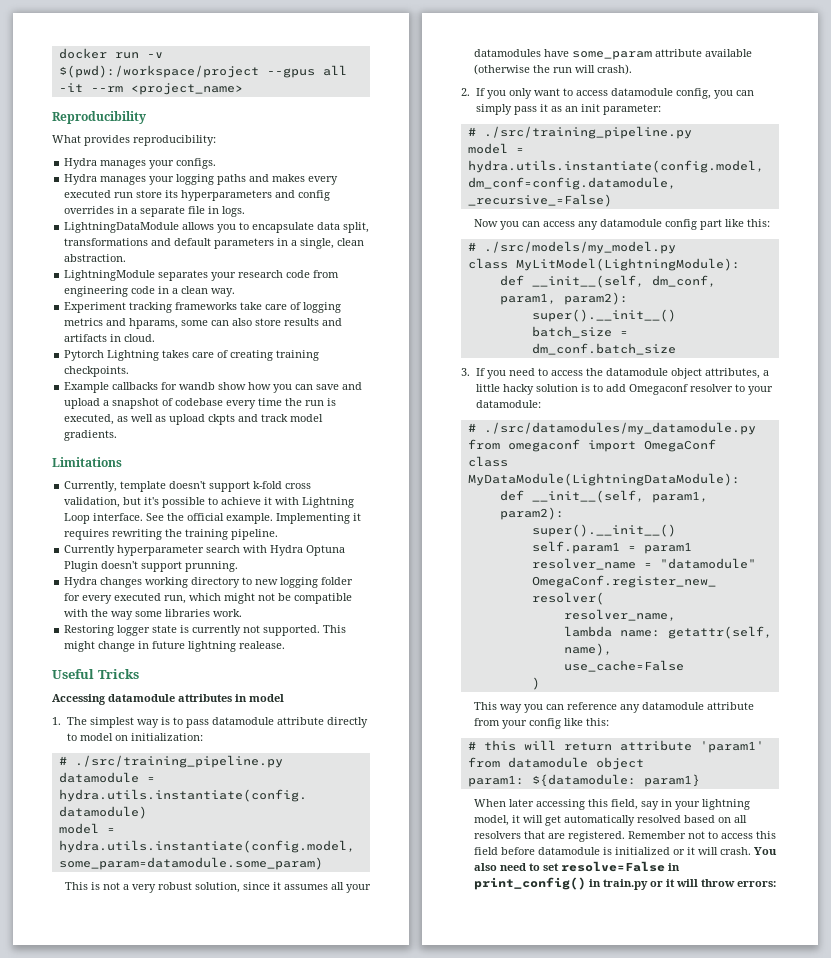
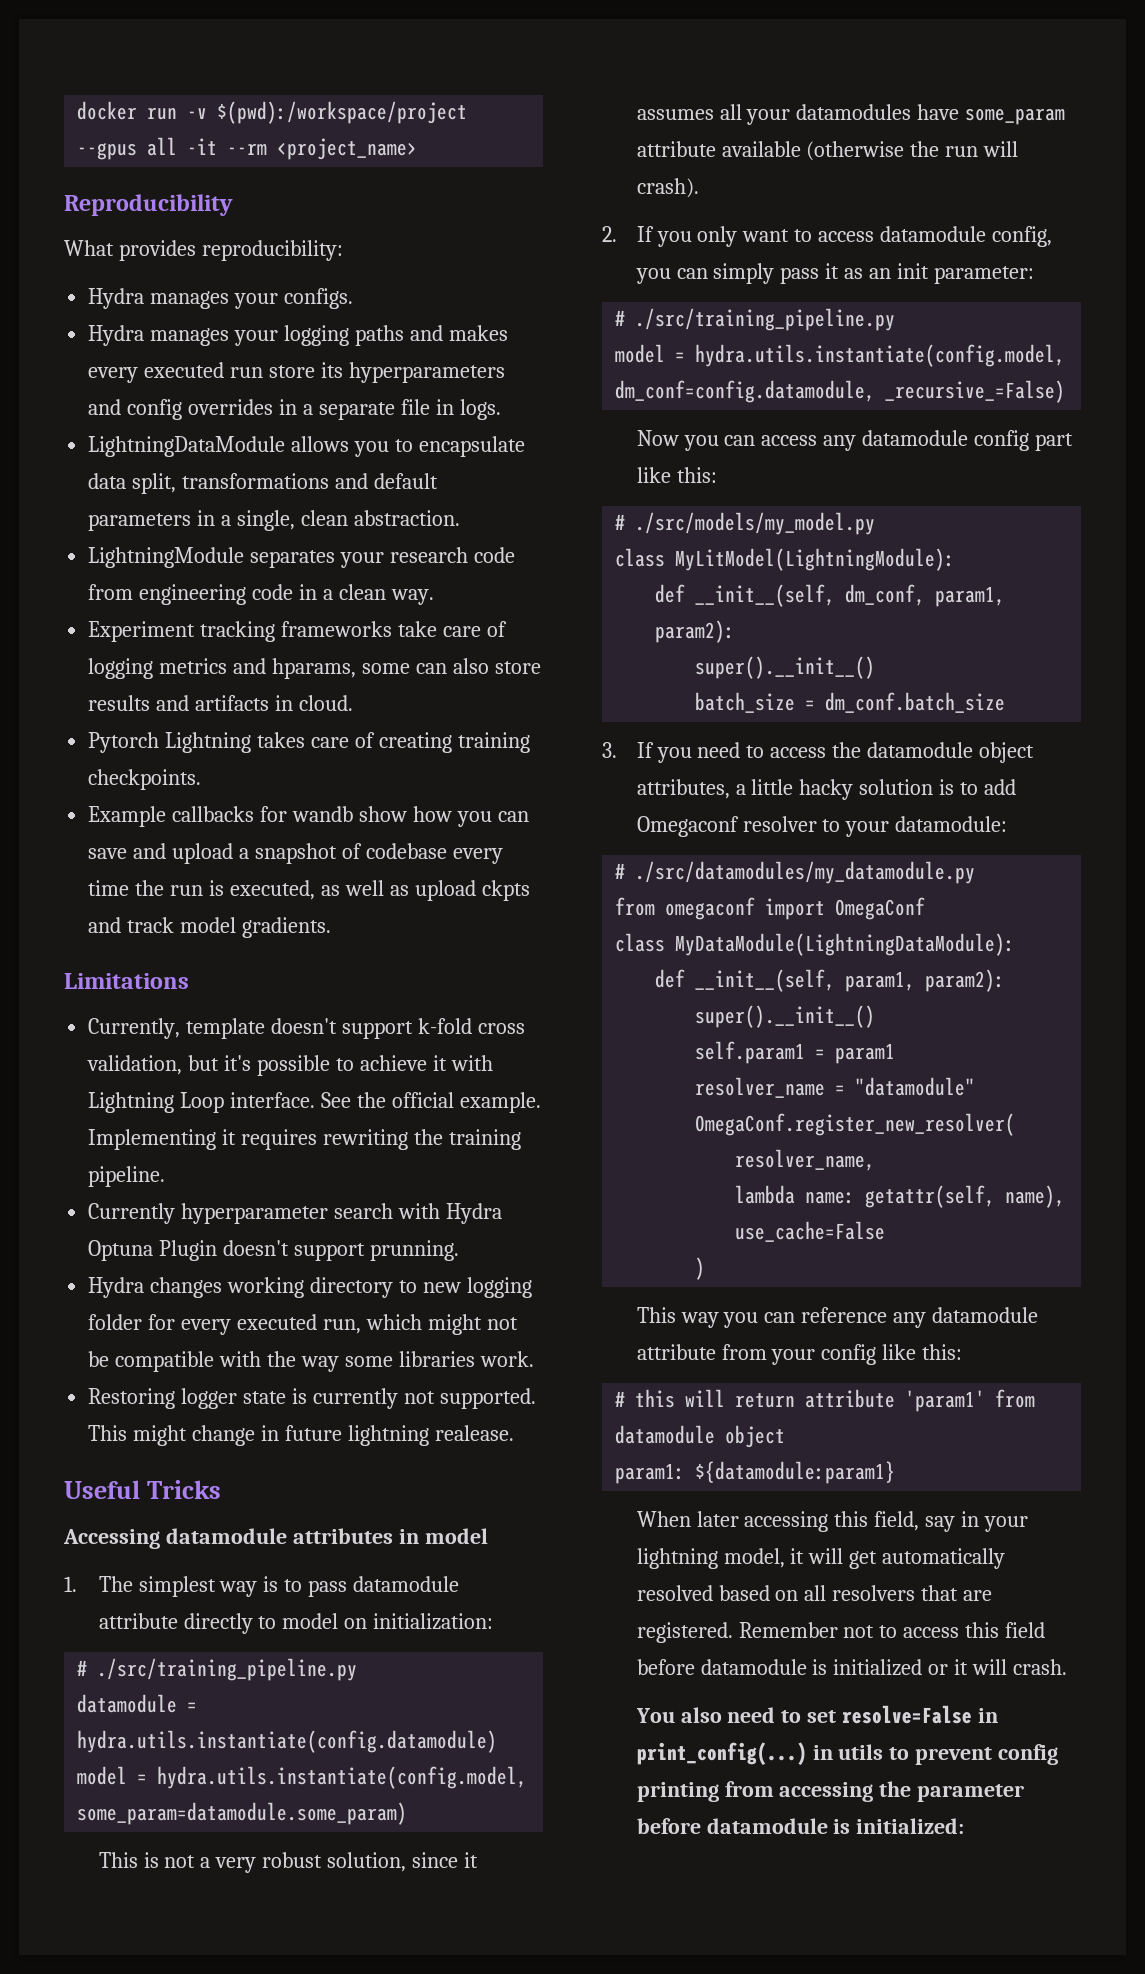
- param1: ${datamodule: param1}
+ param1: ${datamodule:param1}
- Remember not to access this field before datamodule is initialized or it will crash. You also need to set resolve=False in print_config() in train.py or it will throw errors:
+ Remember not to access this field before datamodule is initialized or it will crash.
+ You also need to set resolve=False in print_config(...) in utils to prevent config printing from accessing the parameter before datamodule is initialized:

